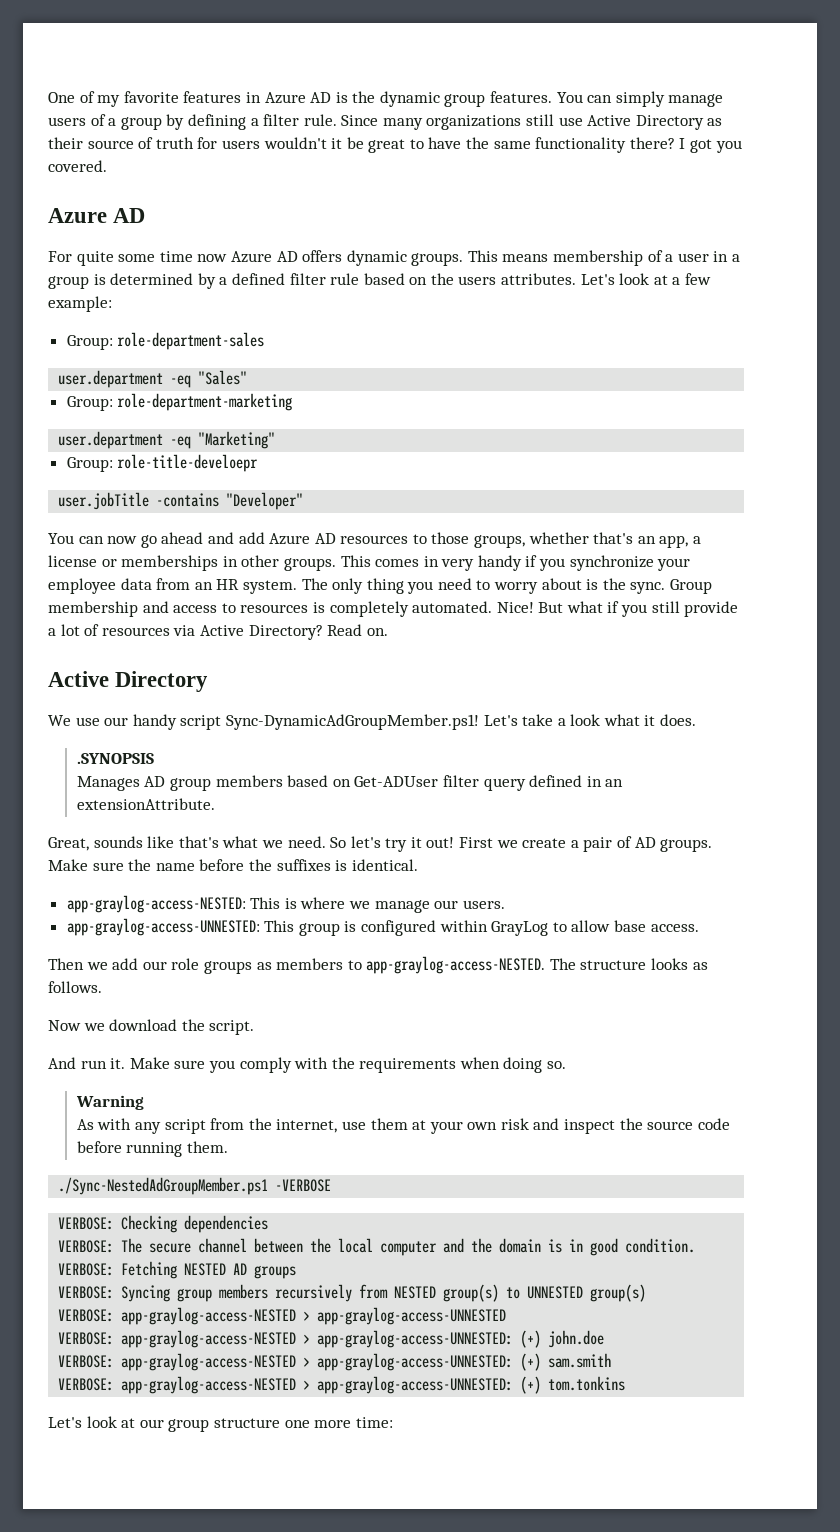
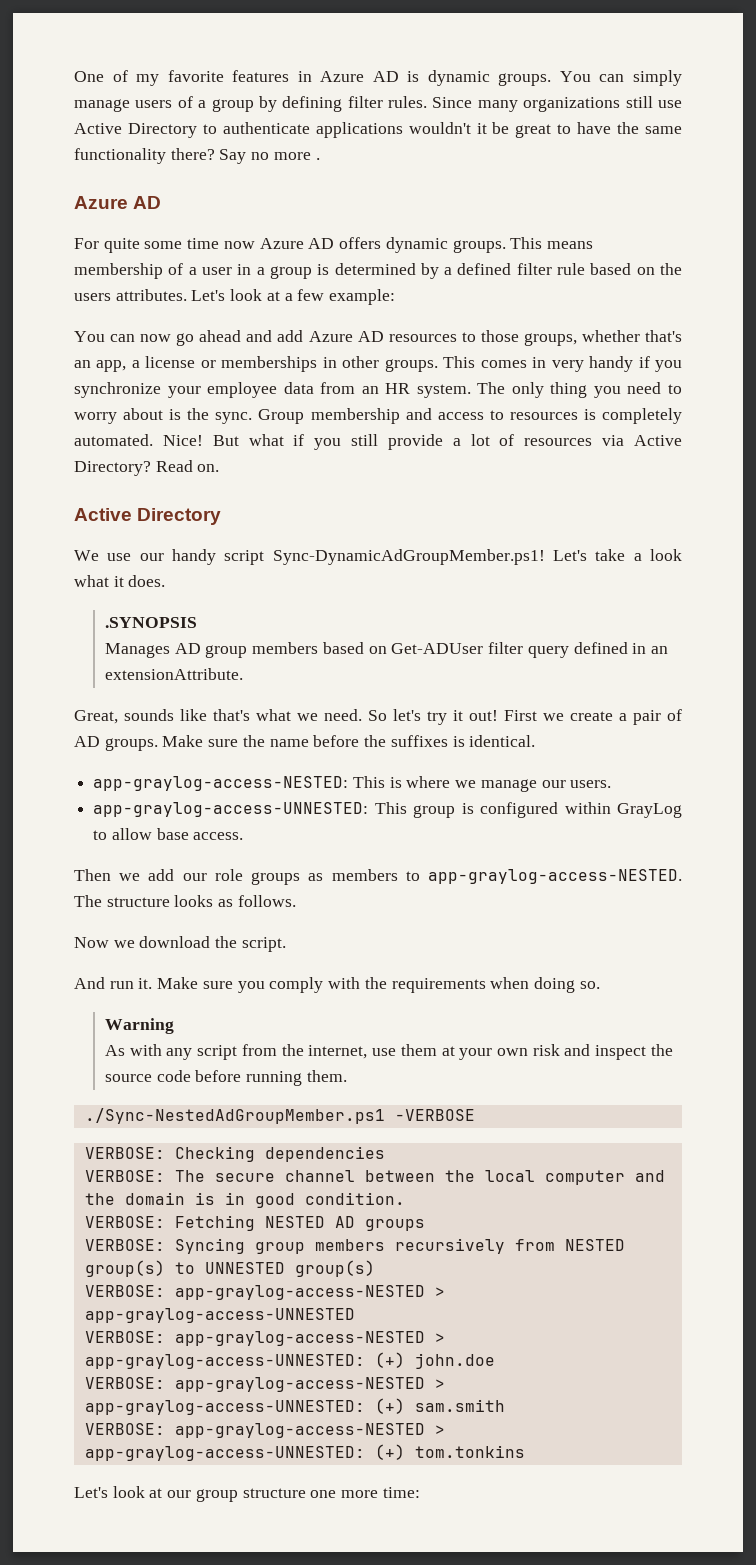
- One of my favorite features in Azure AD is the dynamic group features.
+ One of my favorite features in Azure AD is dynamic groups.
- You can simply manage users of a group by defining a filter rule.
+ You can simply manage users of a group by defining filter rules.
- Since many organizations still use Active Directory as their source of truth for users wouldn't it be great to have the same functionality there?
+ Since many organizations still use Active Directory to authenticate applications wouldn't it be great to have the same functionality there?
- I got you covered.
+ Say no more .
- Group: role-department-sales
- user.department -eq "Sales"
- Group: role-department-marketing
- user.department -eq "Marketing"
- Group: role-title-develoepr
- user.jobTitle -contains "Developer"

